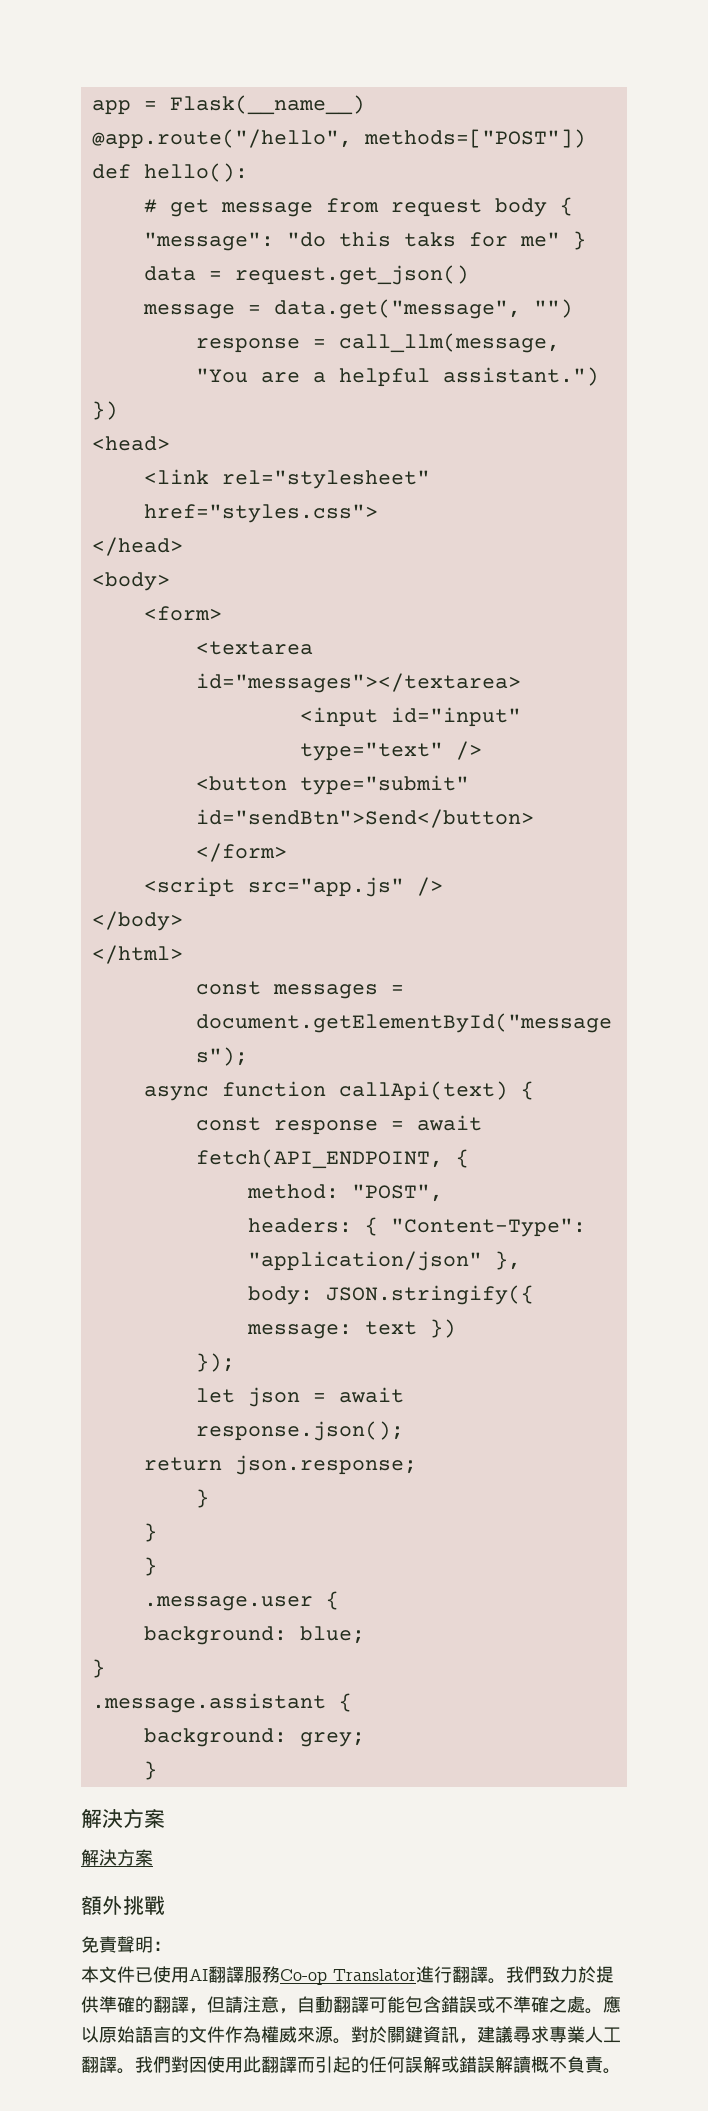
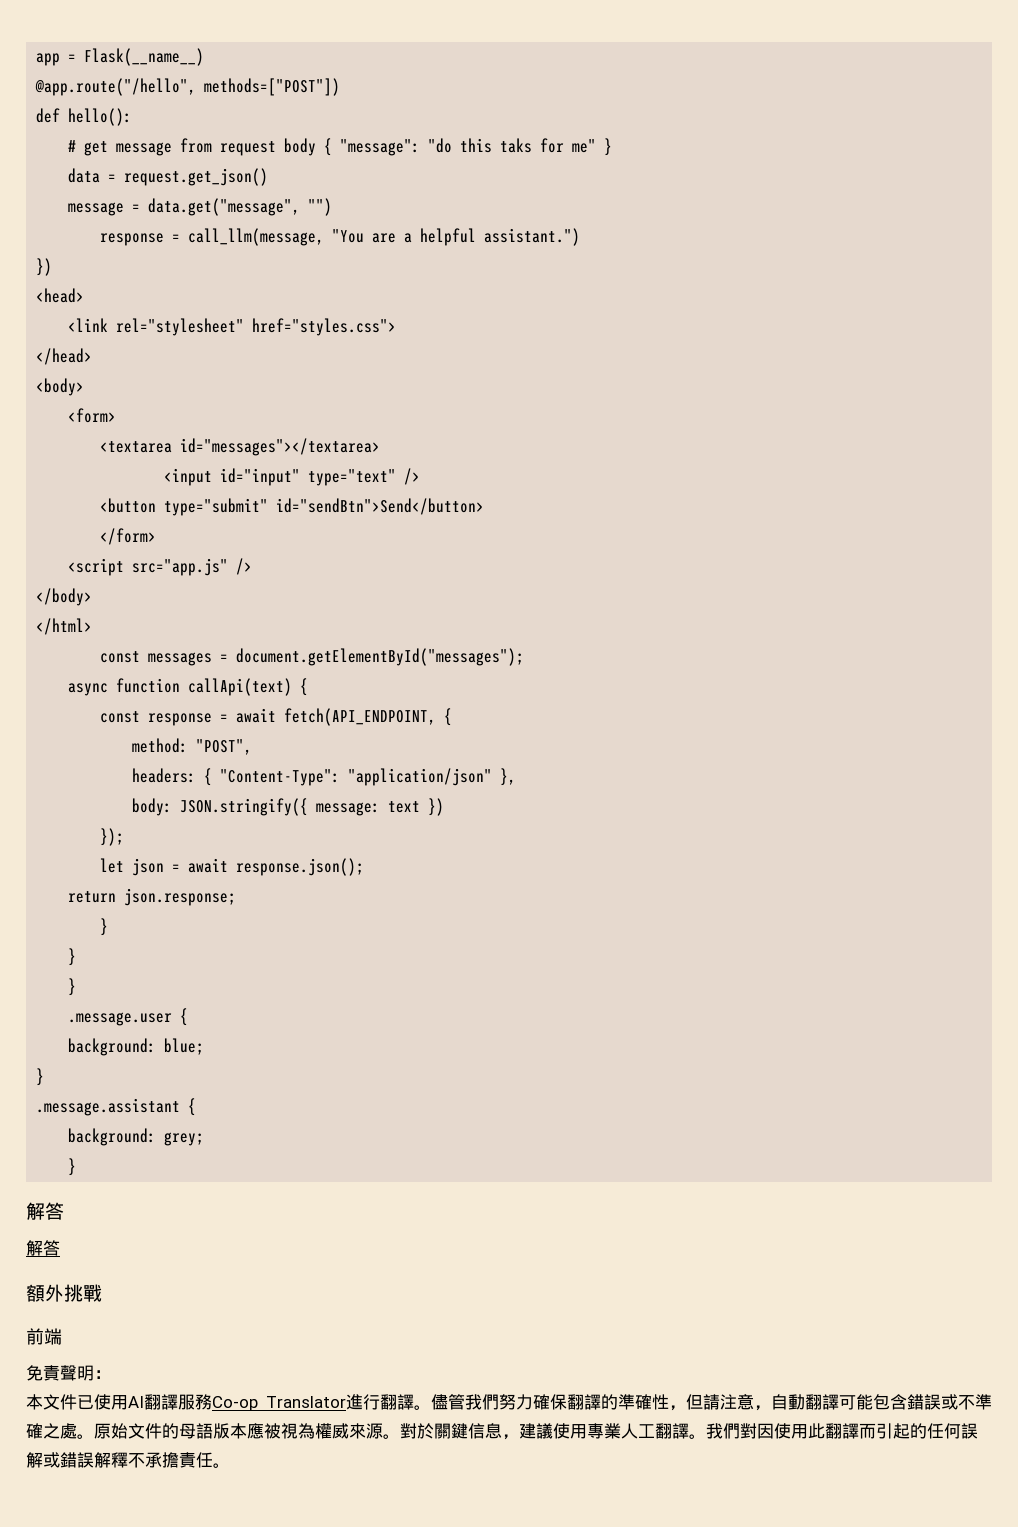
  background: grey;
  }
- 解決方案
- 解決方案
+ 解答
+ 解答
+ 前端
- 我們致力於提供準確的翻譯，但請注意，自動翻譯可能包含錯誤或不準確之處。
+ 儘管我們努力確保翻譯的準確性，但請注意，自動翻譯可能包含錯誤或不準確之處。
- 應以原始語言的文件作為權威來源。
+ 原始文件的母語版本應被視為權威來源。
- 對於關鍵資訊，建議尋求專業人工翻譯。
+ 對於關鍵信息，建議使用專業人工翻譯。
- 我們對因使用此翻譯而引起的任何誤解或錯誤解讀概不負責。
+ 我們對因使用此翻譯而引起的任何誤解或錯誤解釋不承擔責任。

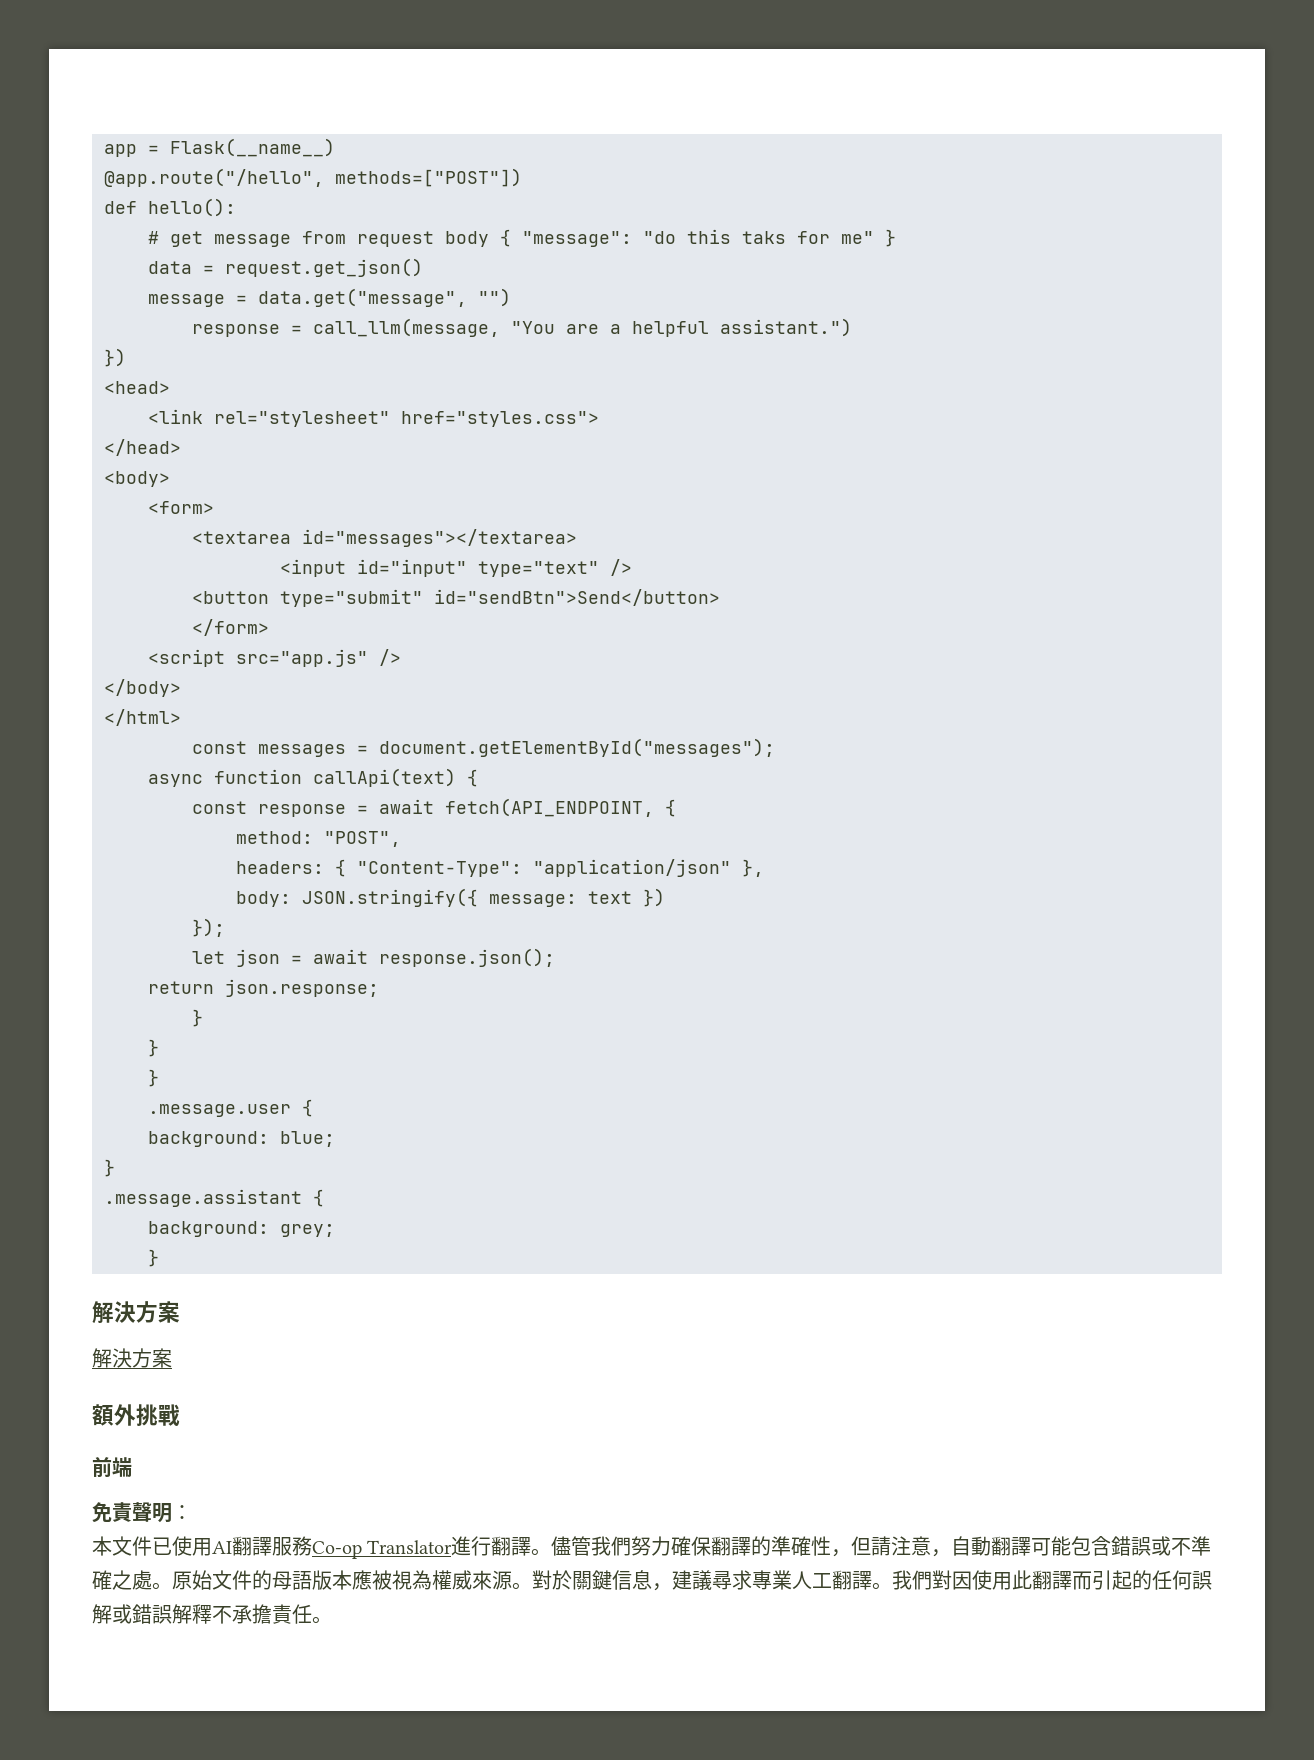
  background: grey;
  }
- 解答
- 解答
+ 解決方案
+ 解決方案
- 對於關鍵信息，建議使用專業人工翻譯。
+ 對於關鍵信息，建議尋求專業人工翻譯。

